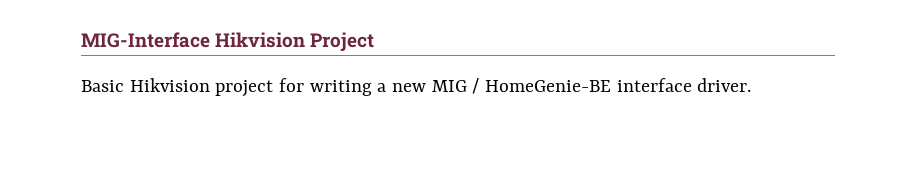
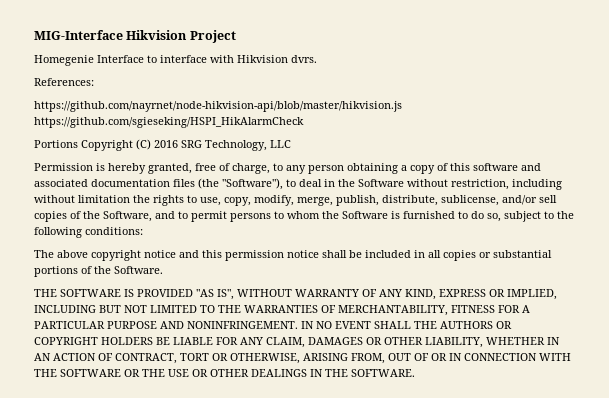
- Basic Hikvision project for writing a new MIG / HomeGenie-BE interface driver.
+ Homegenie Interface to interface with Hikvision dvrs.
+ References:
+ https://github.com/nayrnet/node-hikvision-api/blob/master/hikvision.js https://github.com/sgieseking/HSPI_HikAlarmCheck
+ Portions Copyright (C) 2016 SRG Technology, LLC
+ Permission is hereby granted, free of charge, to any person obtaining a copy of this software and associated documentation files (the "Software"), to deal in the Software without restriction, including without limitation the rights to use, copy, modify, merge, publish, distribute, sublicense, and/or sell copies of the Software, and to permit persons to whom the Software is furnished to do so, subject to the following conditions:
+ The above copyright notice and this permission notice shall be included in all copies or substantial portions of the Software.
+ THE SOFTWARE IS PROVIDED "AS IS", WITHOUT WARRANTY OF ANY KIND, EXPRESS OR IMPLIED, INCLUDING BUT NOT LIMITED TO THE WARRANTIES OF MERCHANTABILITY, FITNESS FOR A PARTICULAR PURPOSE AND NONINFRINGEMENT. IN NO EVENT SHALL THE AUTHORS OR COPYRIGHT HOLDERS BE LIABLE FOR ANY CLAIM, DAMAGES OR OTHER LIABILITY, WHETHER IN AN ACTION OF CONTRACT, TORT OR OTHERWISE, ARISING FROM, OUT OF OR IN CONNECTION WITH THE SOFTWARE OR THE USE OR OTHER DEALINGS IN THE SOFTWARE.

